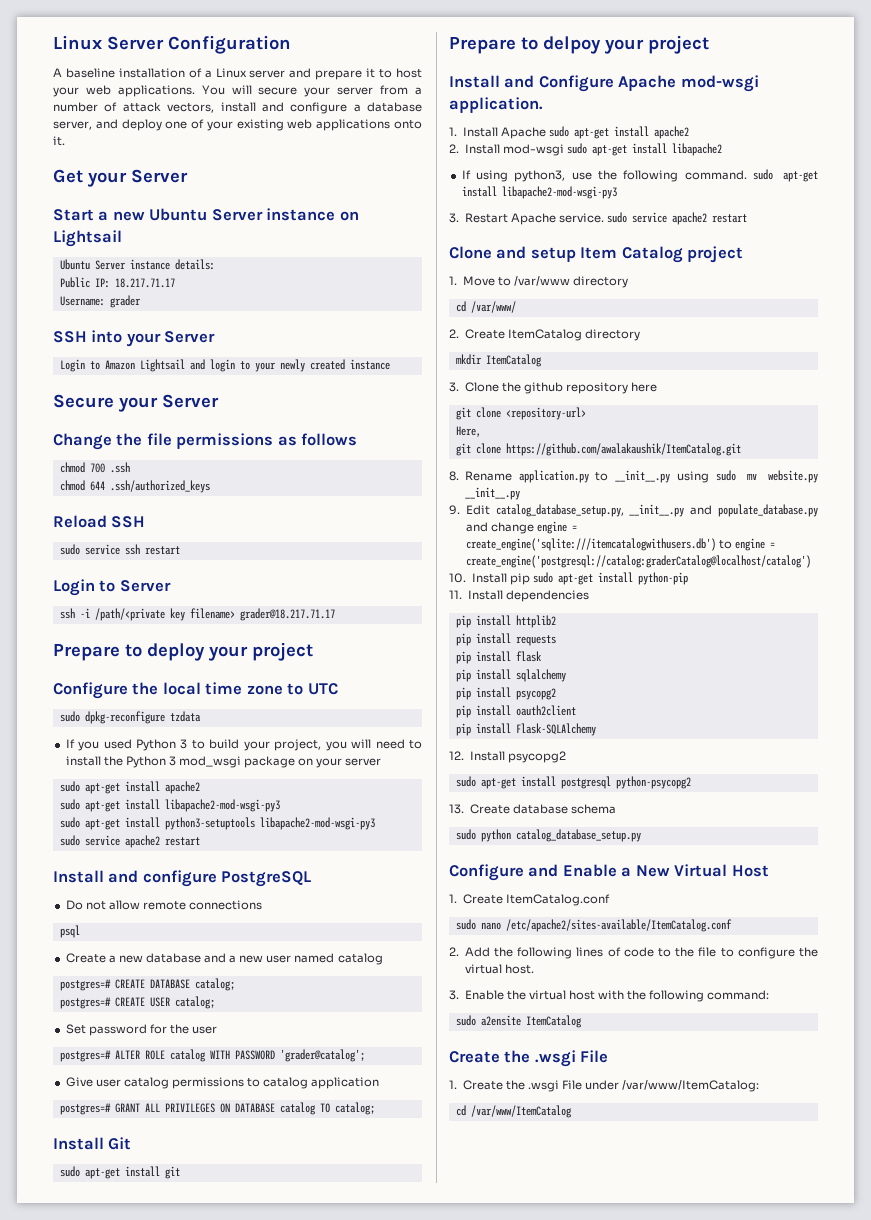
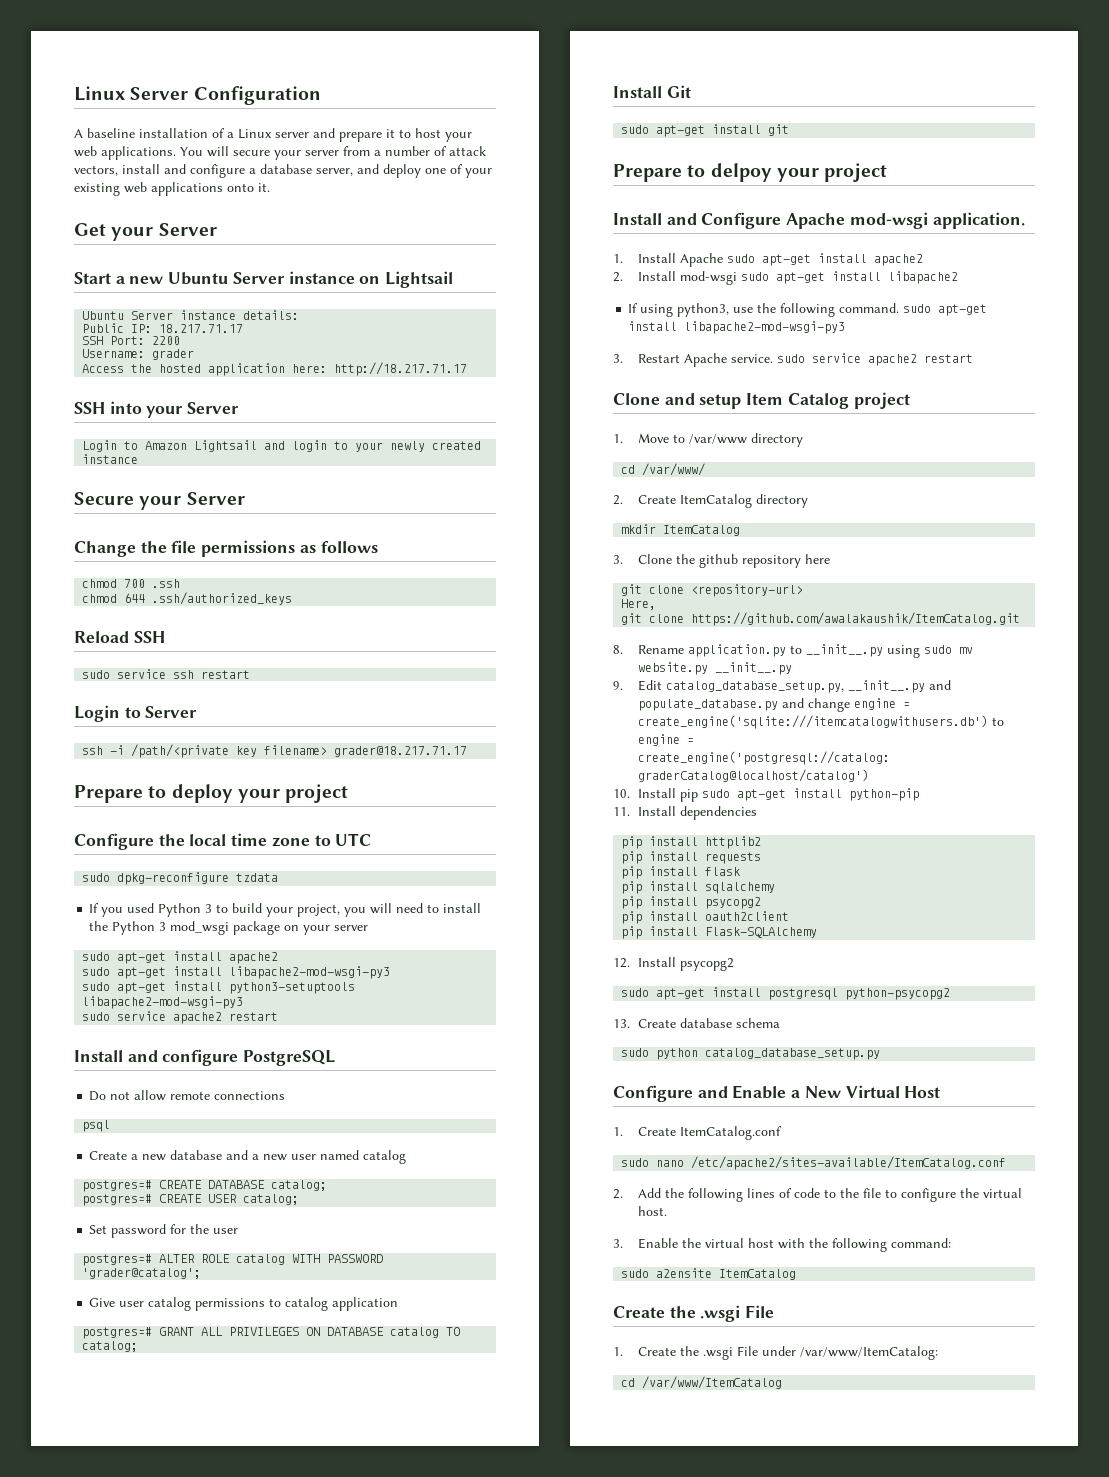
+ SSH Port: 2200
+ Access the hosted application here: http://18.217.71.17

